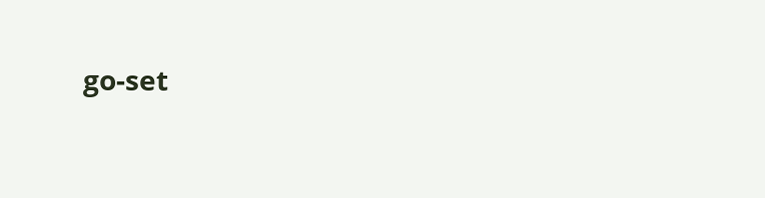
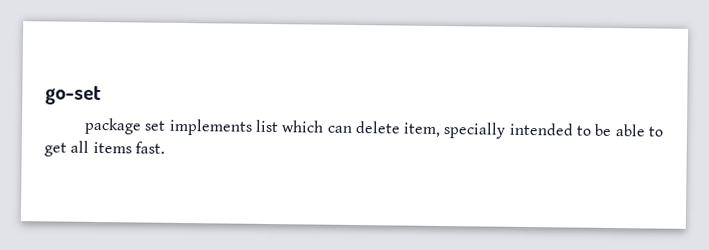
+ package set implements list which can delete item, specially intended to be able to get all items fast.

